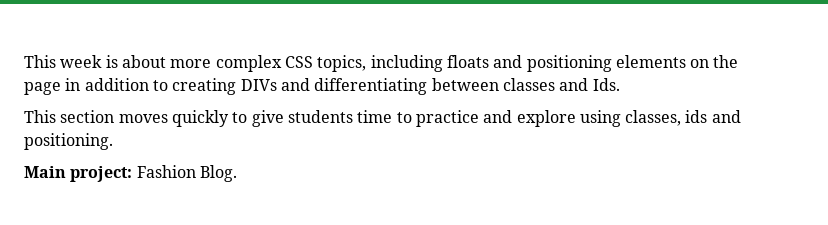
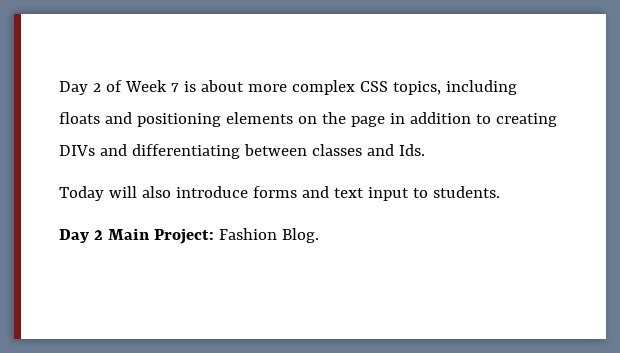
- This week is about more complex CSS topics, including floats and positioning elements on the page in addition to creating DIVs and differentiating between classes and Ids.
+ Day 2 of Week 7 is about more complex CSS topics, including floats and positioning elements on the page in addition to creating DIVs and differentiating between classes and Ids.
- This section moves quickly to give students time to practice and explore using classes, ids and positioning.
- Main project: Fashion Blog.
+ Today will also introduce forms and text input to students.
+ Day 2 Main Project: Fashion Blog.

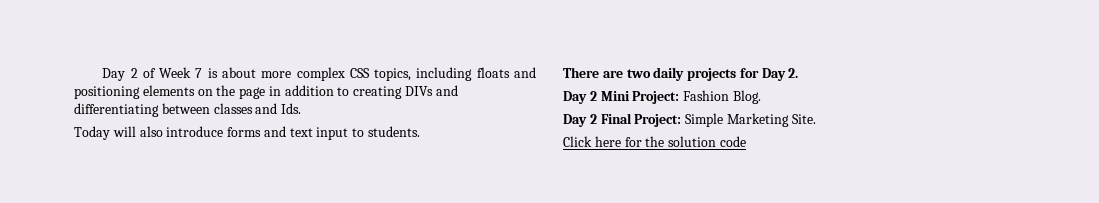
- Day 2 Main Project: Fashion Blog.
+ There are two daily projects for Day 2.
+ Day 2 Mini Project: Fashion Blog.
+ Day 2 Final Project: Simple Marketing Site.
+ Click here for the solution code

